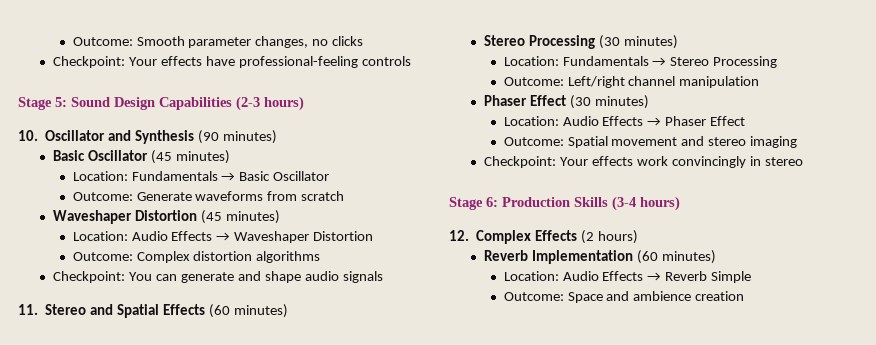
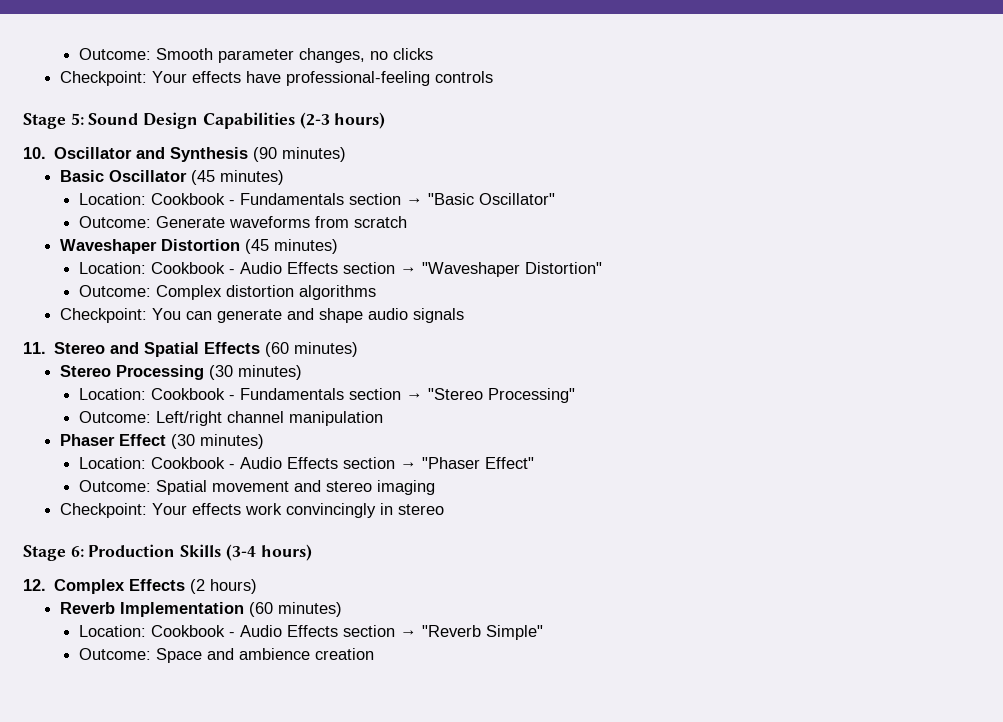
- Location: Fundamentals → Basic Oscillator
+ Location: Cookbook - Fundamentals section → "Basic Oscillator"
- Location: Audio Effects → Waveshaper Distortion
+ Location: Cookbook - Audio Effects section → "Waveshaper Distortion"
- Location: Fundamentals → Stereo Processing
+ Location: Cookbook - Fundamentals section → "Stereo Processing"
- Location: Audio Effects → Phaser Effect
+ Location: Cookbook - Audio Effects section → "Phaser Effect"
- Location: Audio Effects → Reverb Simple
+ Location: Cookbook - Audio Effects section → "Reverb Simple"

